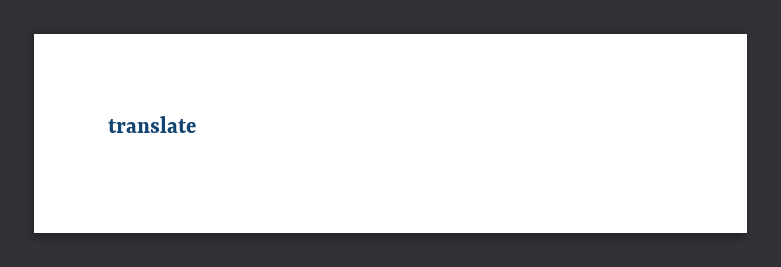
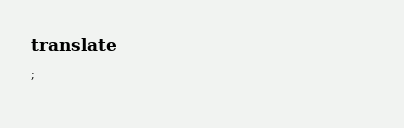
+ ;

